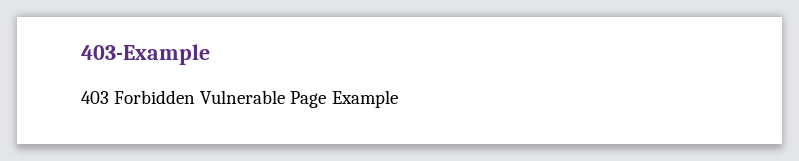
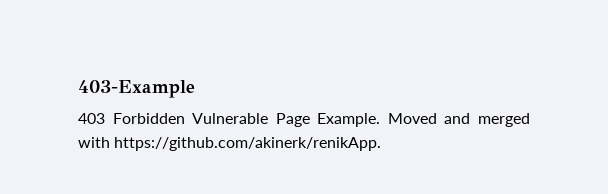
- 403 Forbidden Vulnerable Page Example
+ 403 Forbidden Vulnerable Page Example. Moved and merged with https://github.com/akinerk/renikApp.

